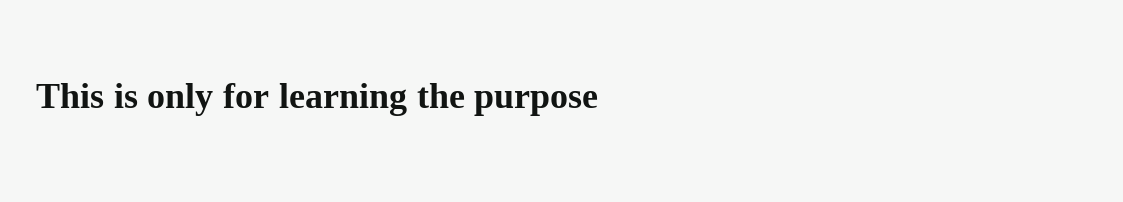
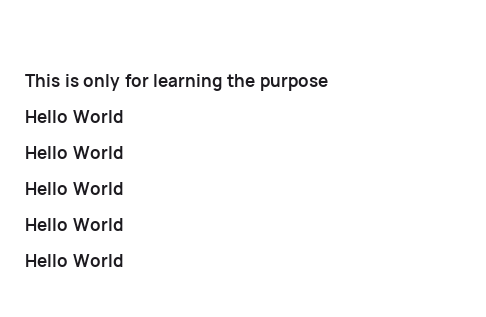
  This is only for learning the purpose
+ Hello World
+ Hello World
+ Hello World
+ Hello World
+ Hello World

